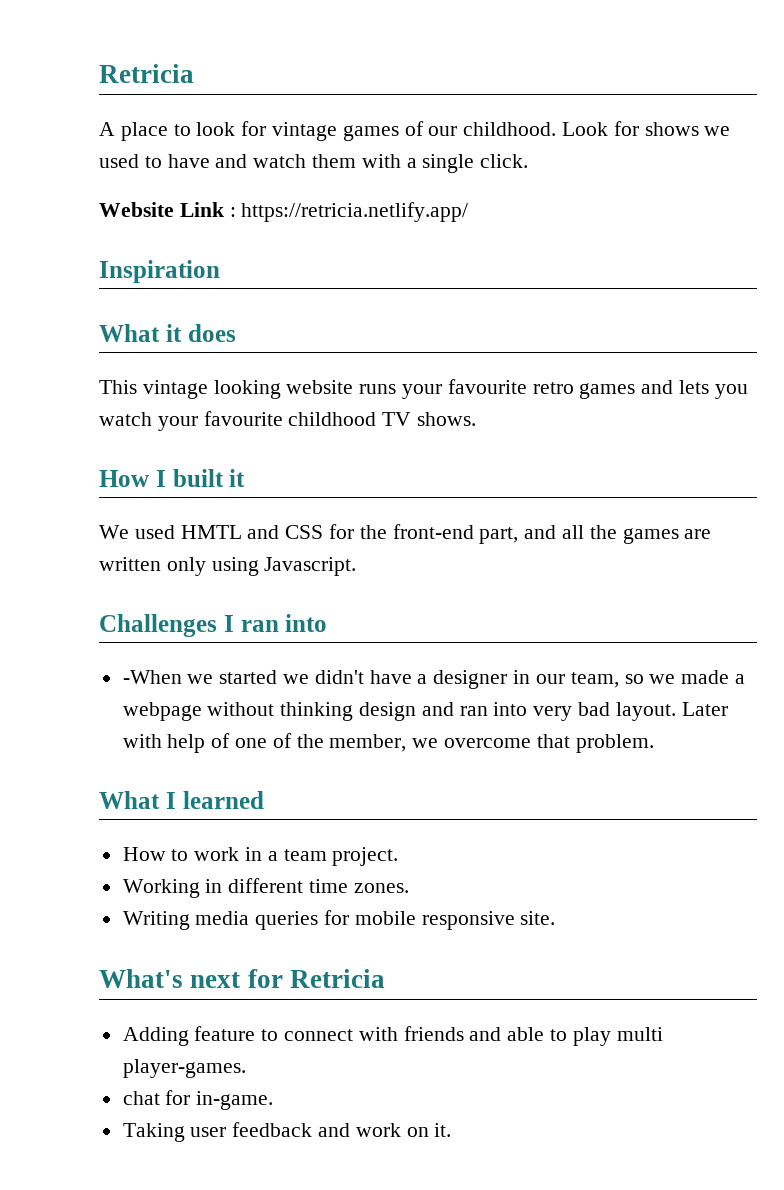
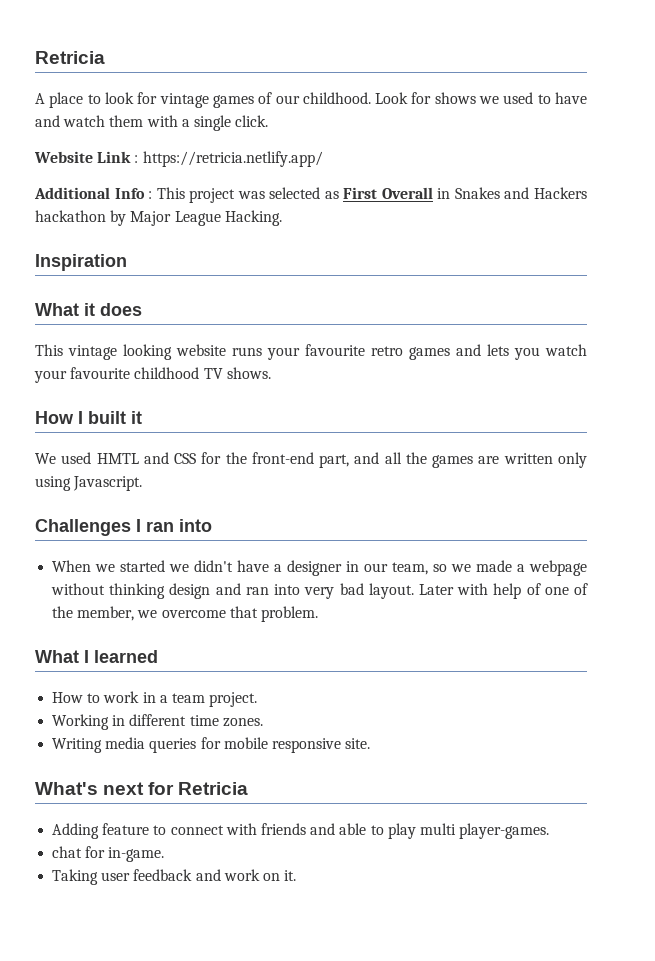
+ Additional Info : This project was selected as First Overall in Snakes and Hackers hackathon by Major League Hacking.
- -When we started we didn't have a designer in our team, so we made a webpage without thinking design and ran into very bad layout.
+ When we started we didn't have a designer in our team, so we made a webpage without thinking design and ran into very bad layout.

